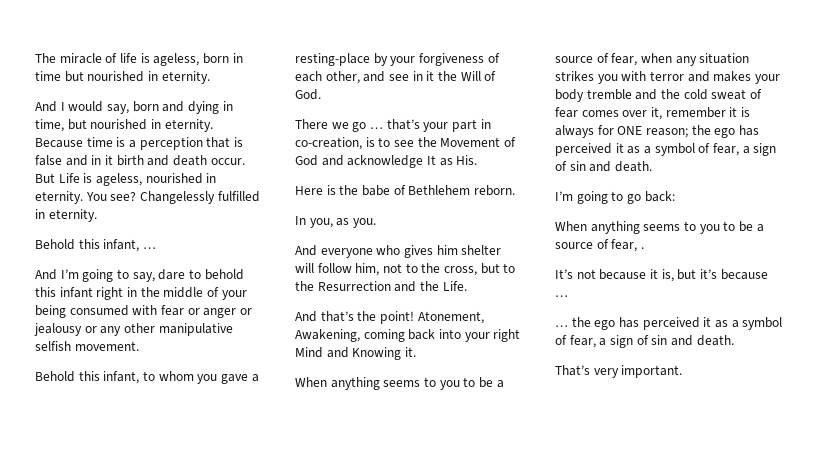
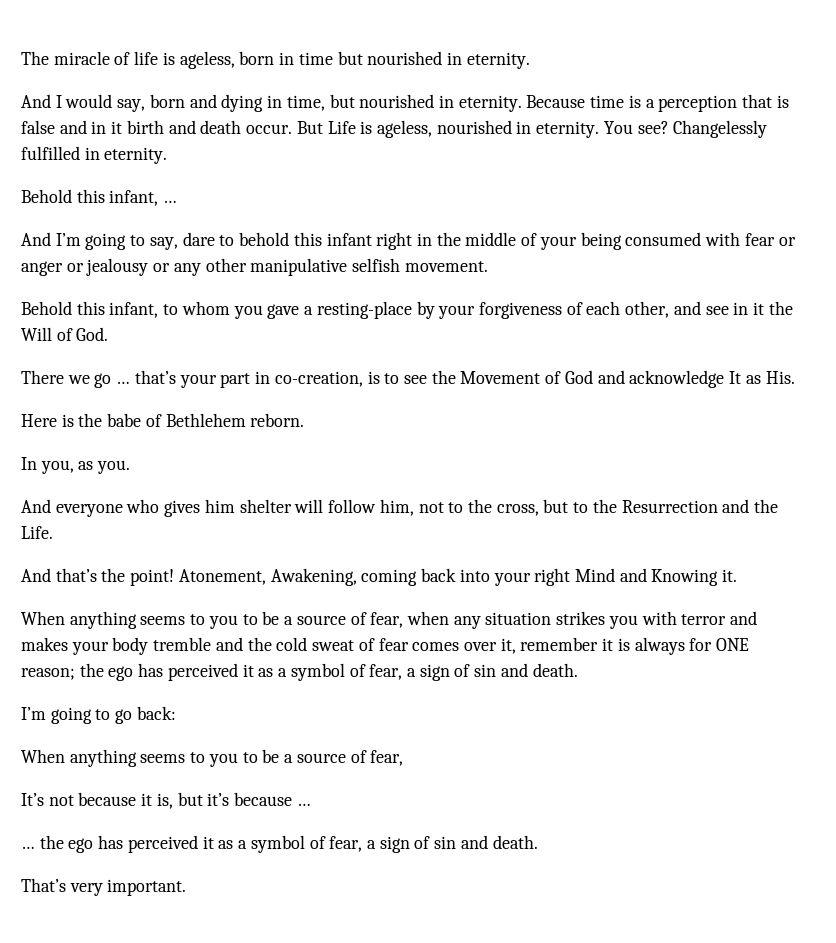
  I’m going to go back:
- When anything seems to you to be a source of fear, .
+ When anything seems to you to be a source of fear,

